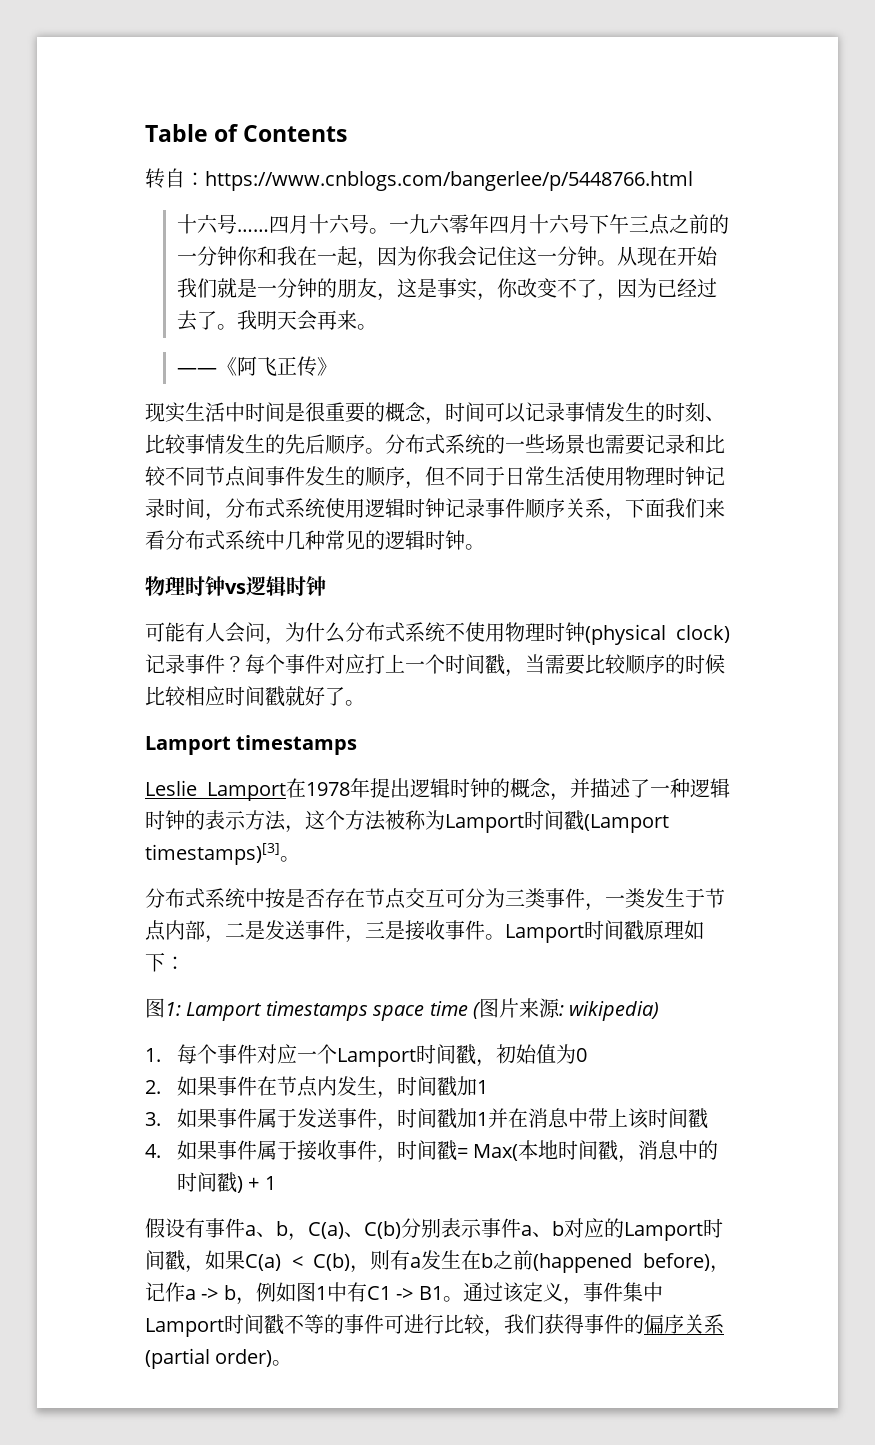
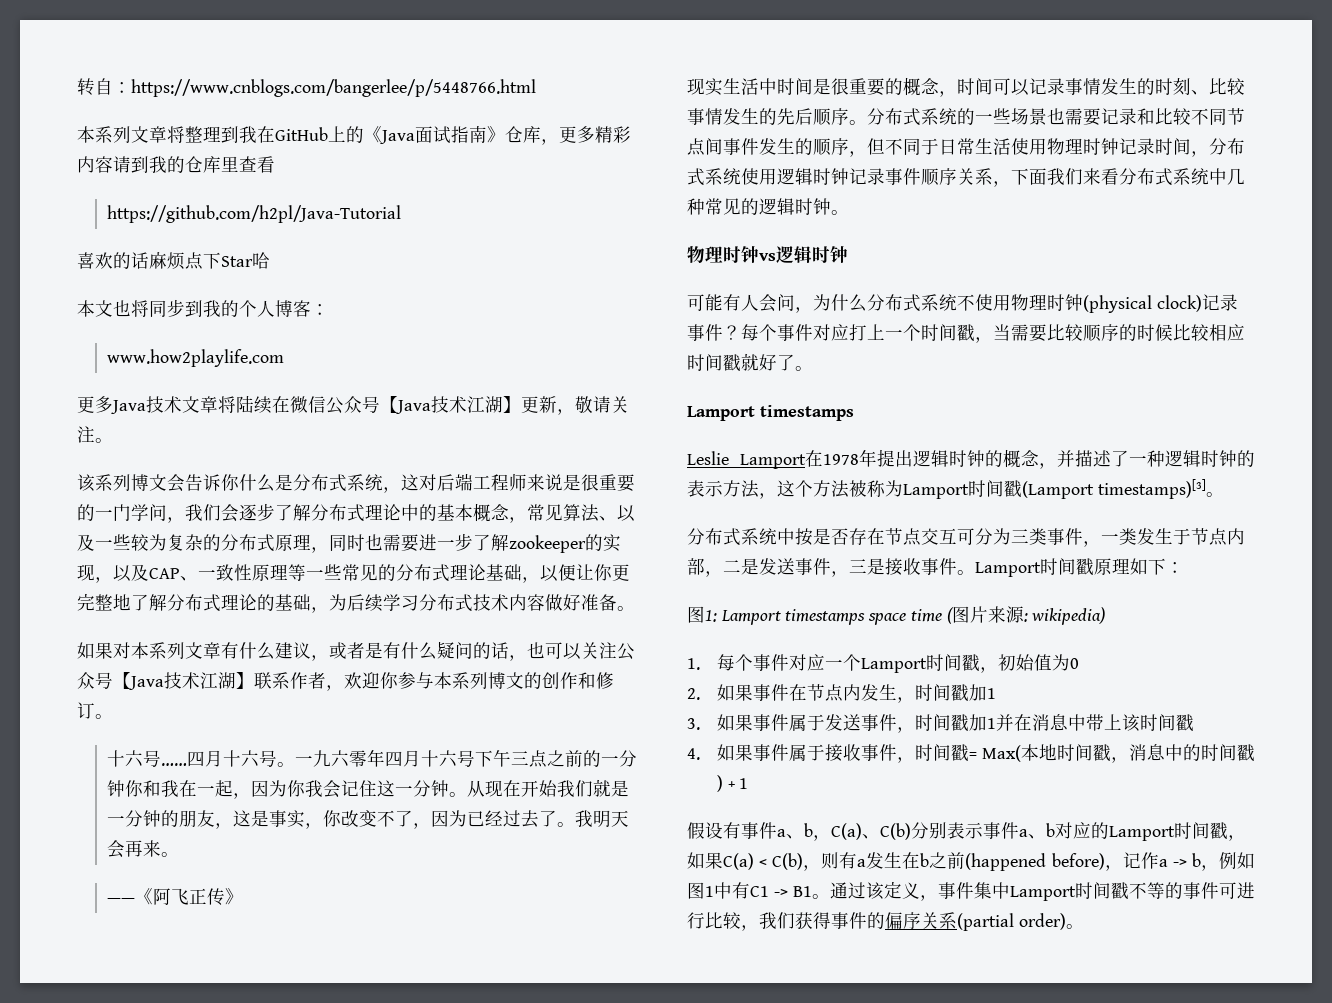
- Table of Contents
+ 本系列文章将整理到我在GitHub上的《Java面试指南》仓库，更多精彩内容请到我的仓库里查看
+ https://github.com/h2pl/Java-Tutorial
+ 喜欢的话麻烦点下Star哈
+ 本文也将同步到我的个人博客：
+ www.how2playlife.com
+ 更多Java技术文章将陆续在微信公众号【Java技术江湖】更新，敬请关注。
+ 该系列博文会告诉你什么是分布式系统，这对后端工程师来说是很重要的一门学问，我们会逐步了解分布式理论中的基本概念，常见算法、以及一些较为复杂的分布式原理，同时也需要进一步了解zookeeper的实现，以及CAP、一致性原理等一些常见的分布式理论基础，以便让你更完整地了解分布式理论的基础，为后续学习分布式技术内容做好准备。
+ 如果对本系列文章有什么建议，或者是有什么疑问的话，也可以关注公众号【Java技术江湖】联系作者，欢迎你参与本系列博文的创作和修订。

